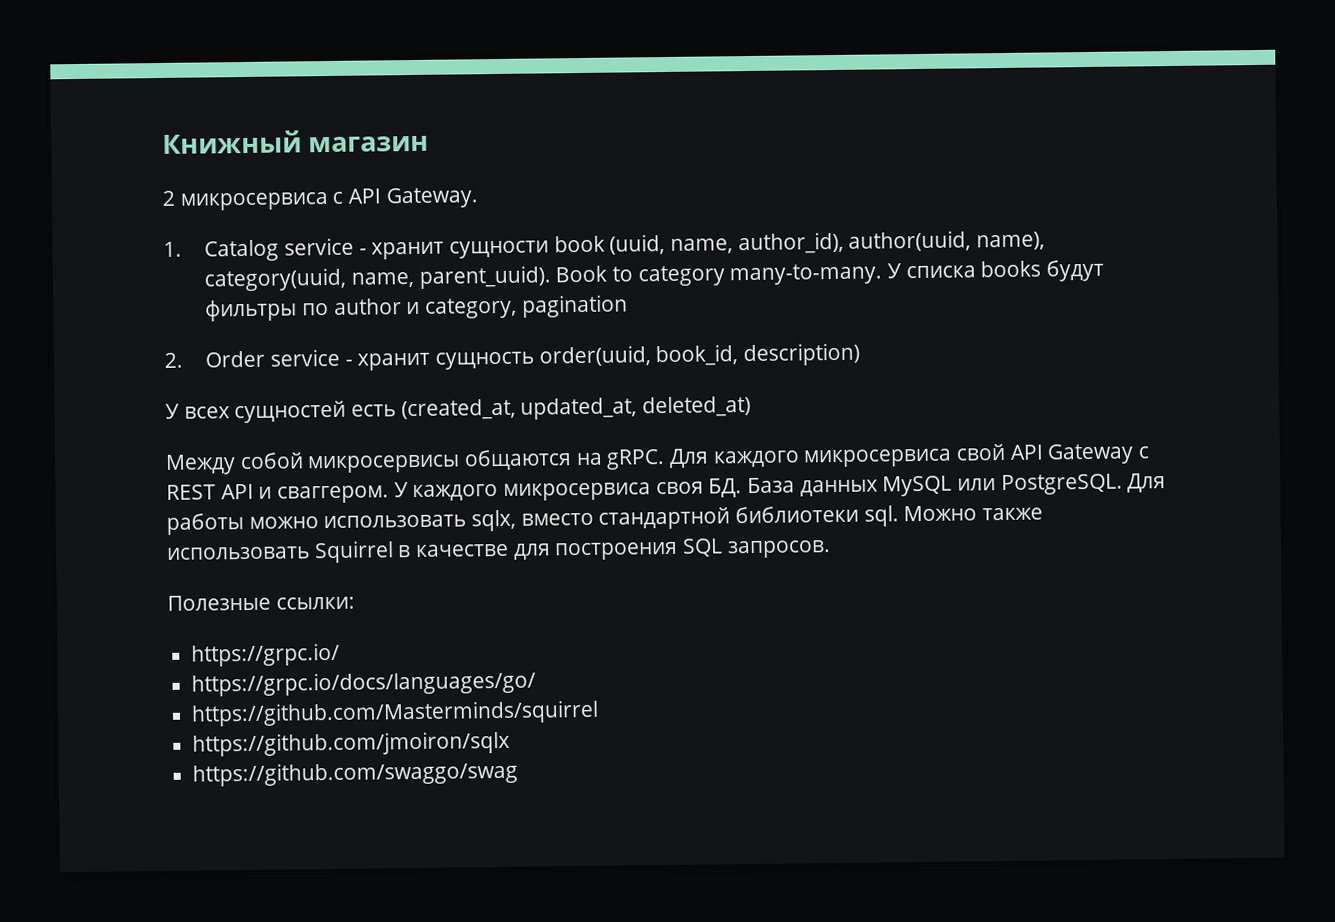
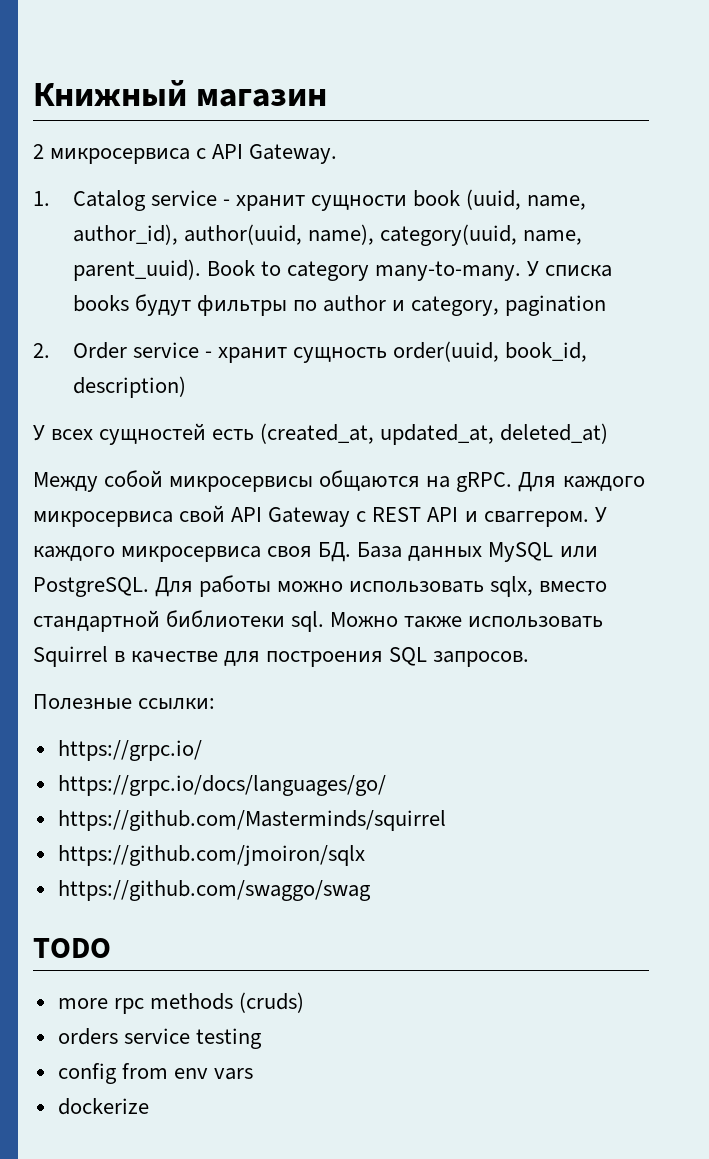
+ TODO
+ more rpc methods (cruds)
+ orders service testing
+ config from env vars
+ dockerize

